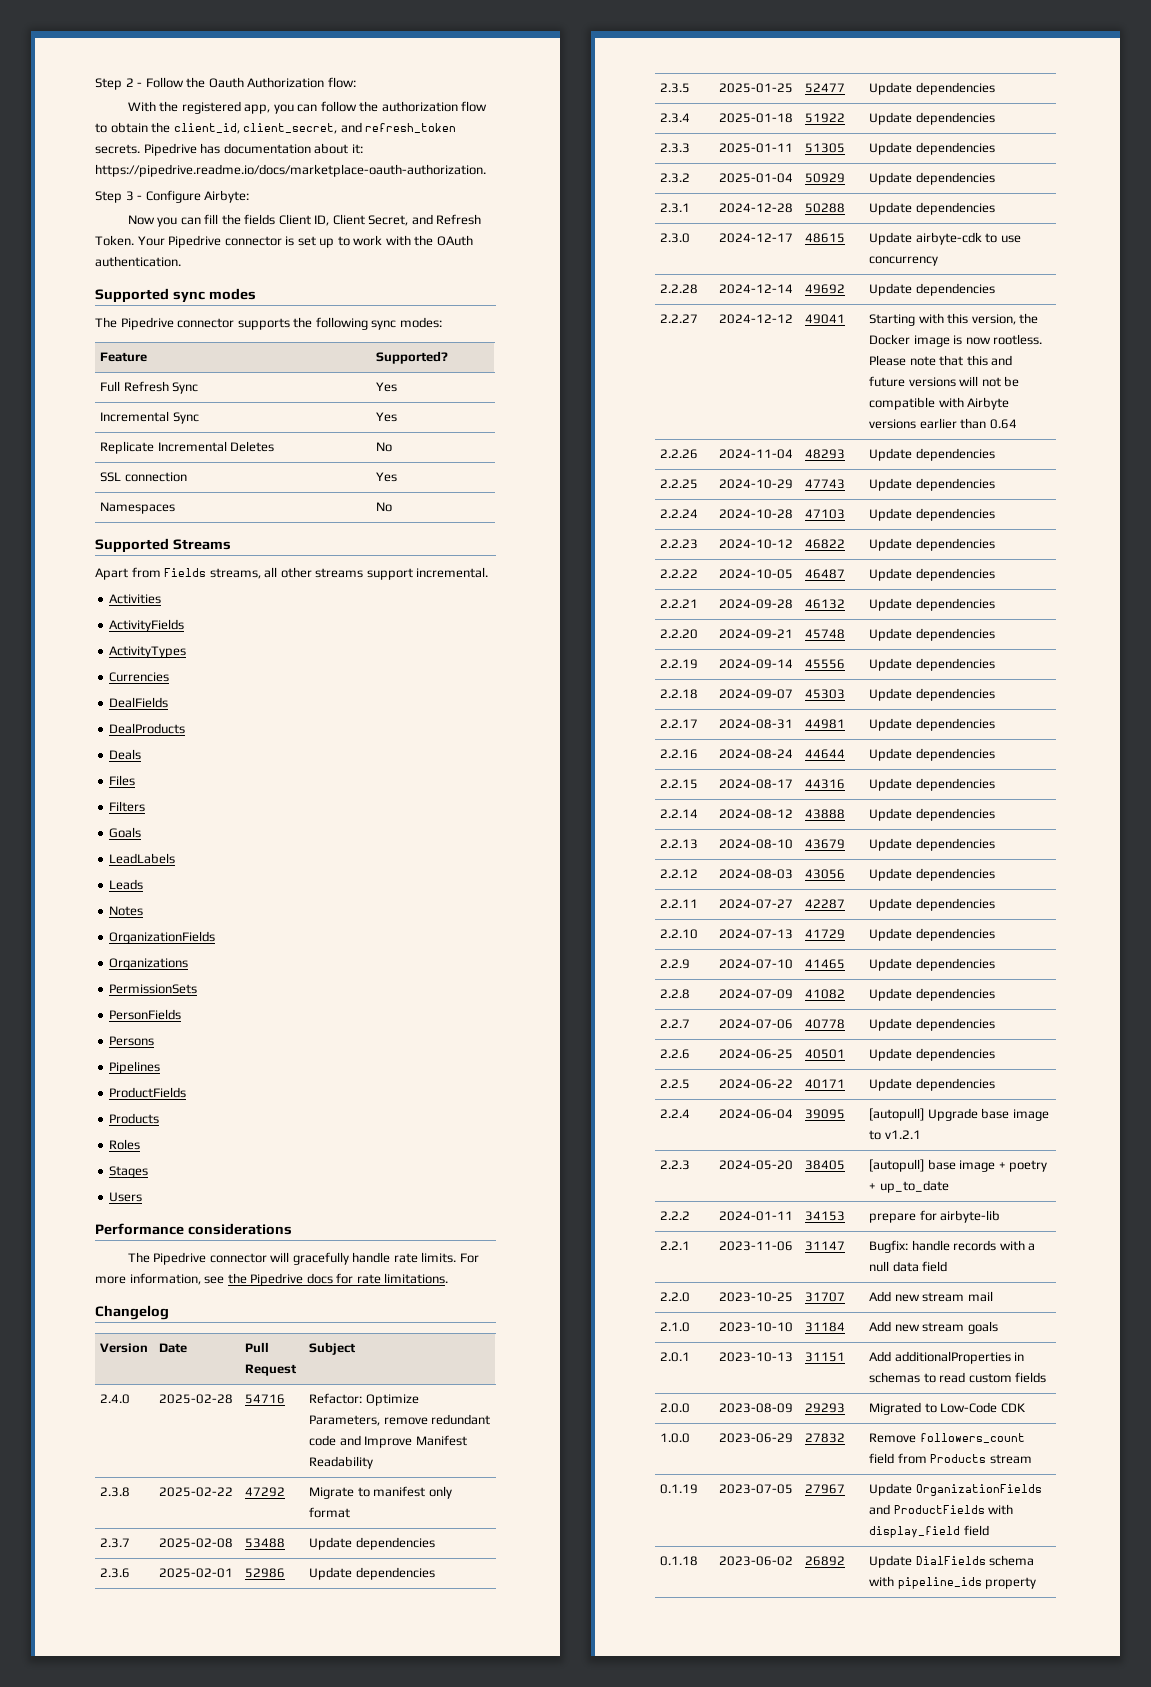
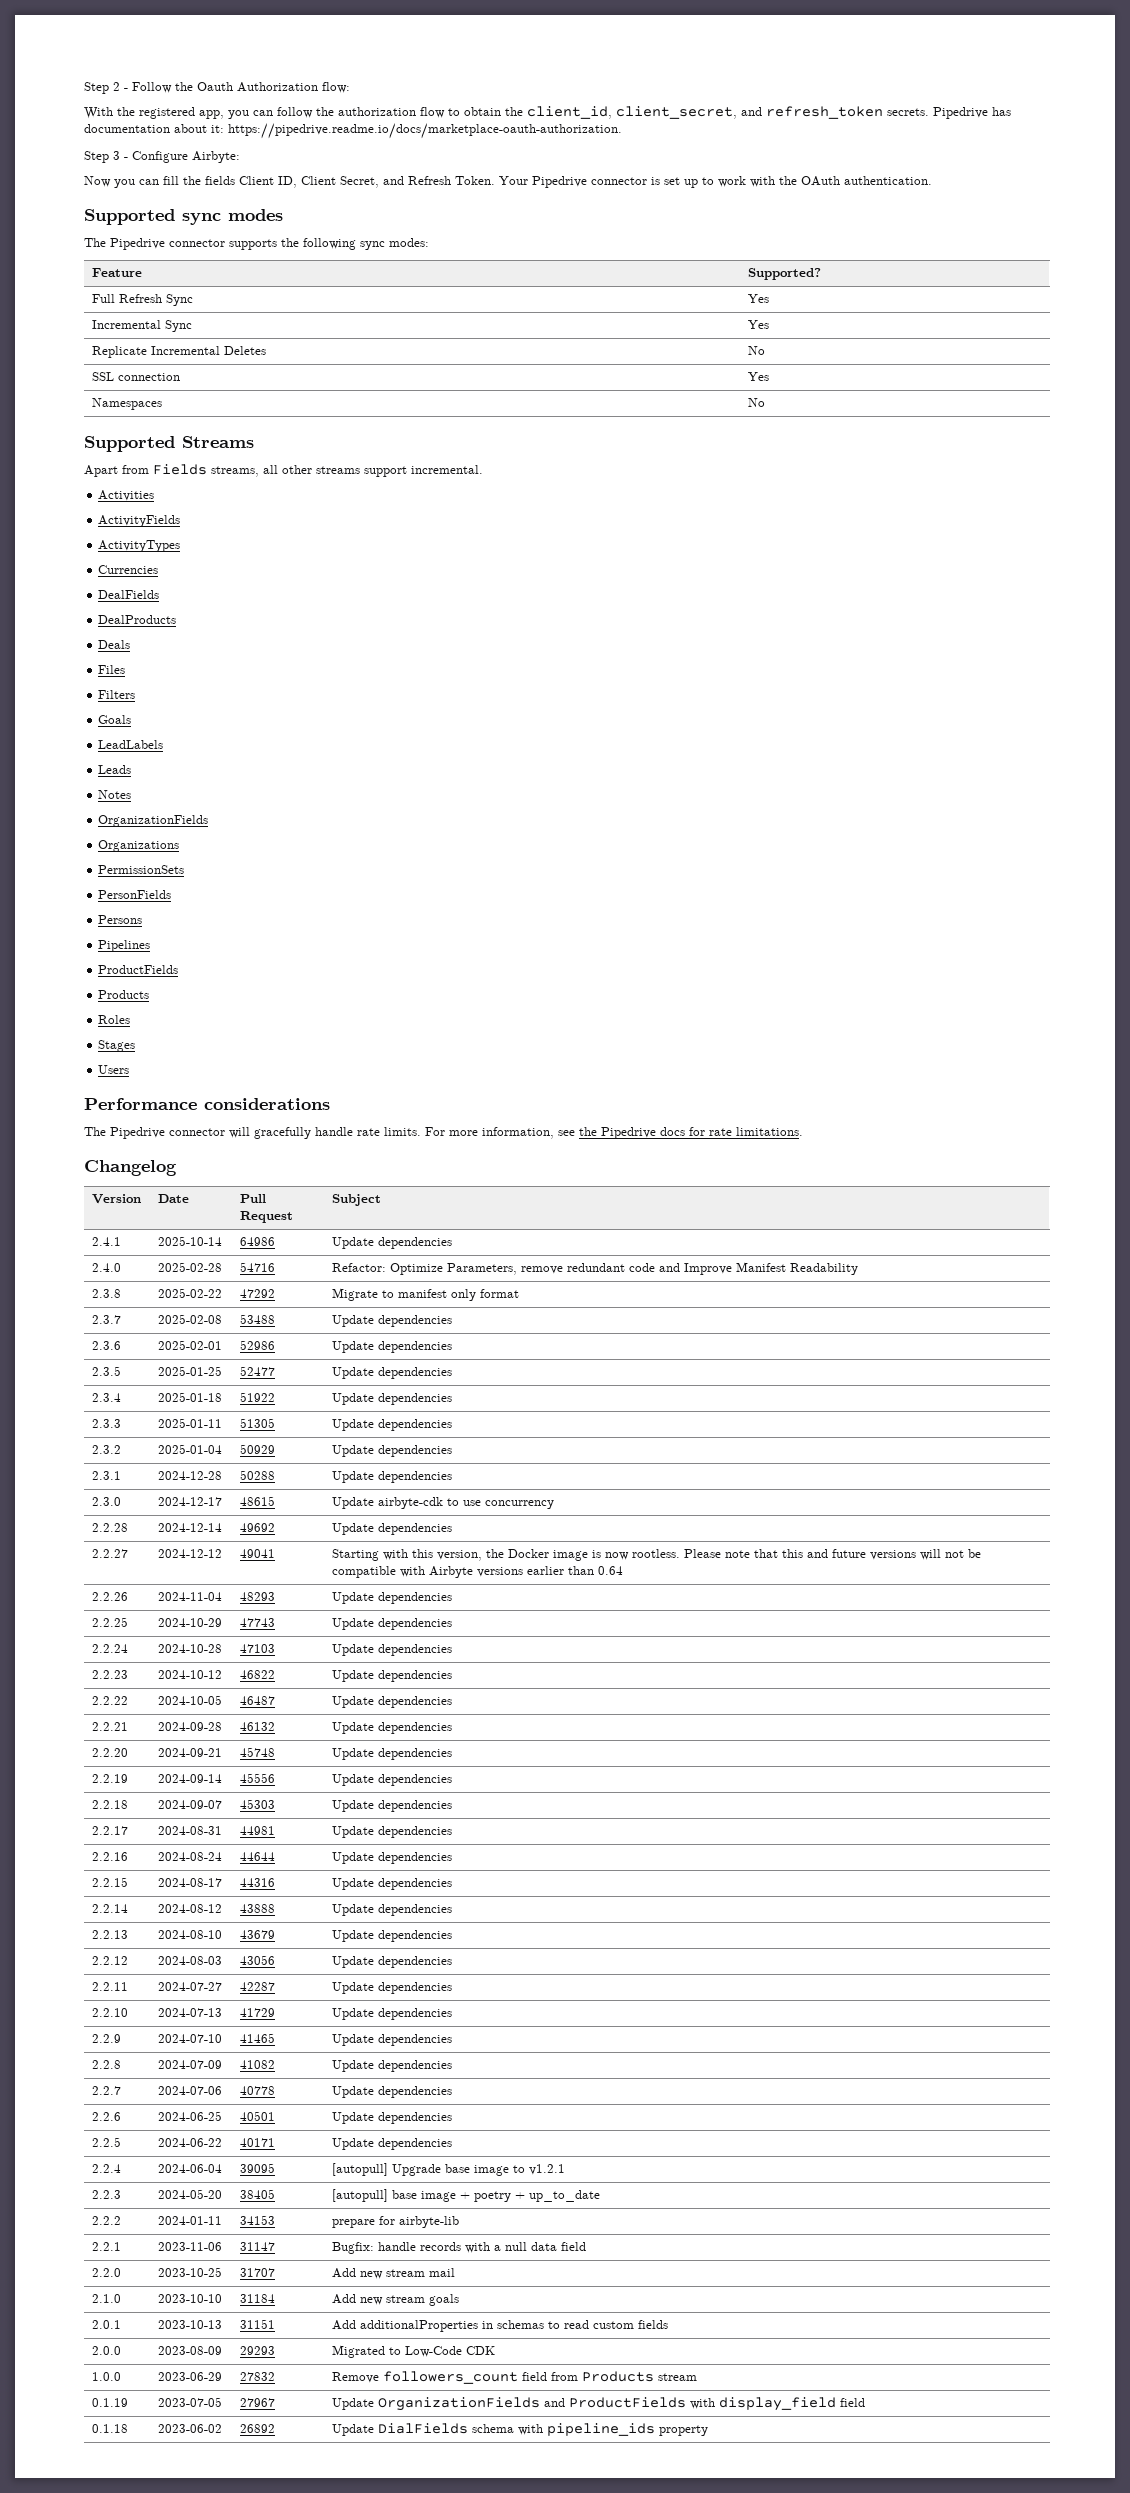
+ 2.4.1 | 2025-10-14 | 64986 | Update dependencies

